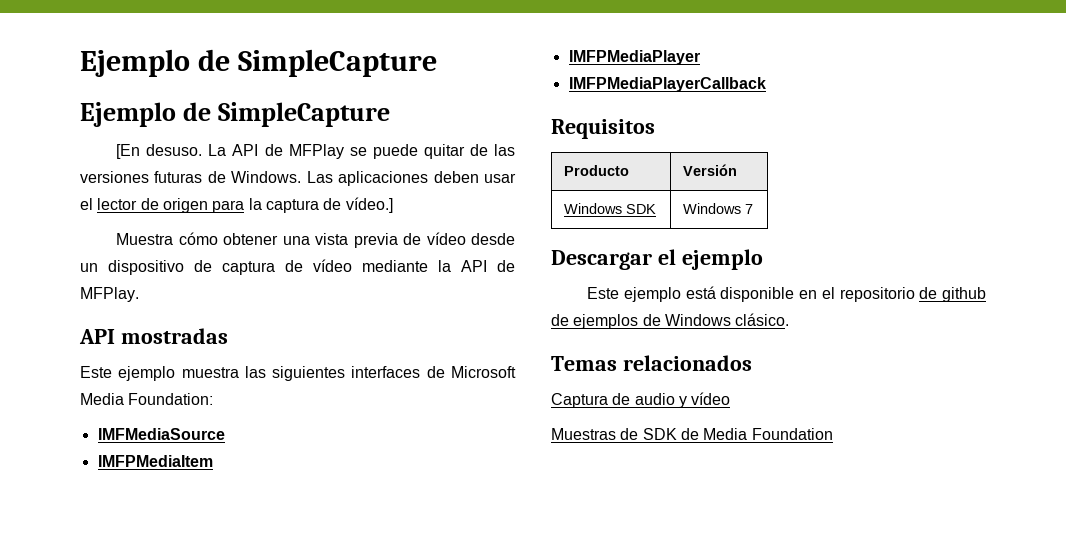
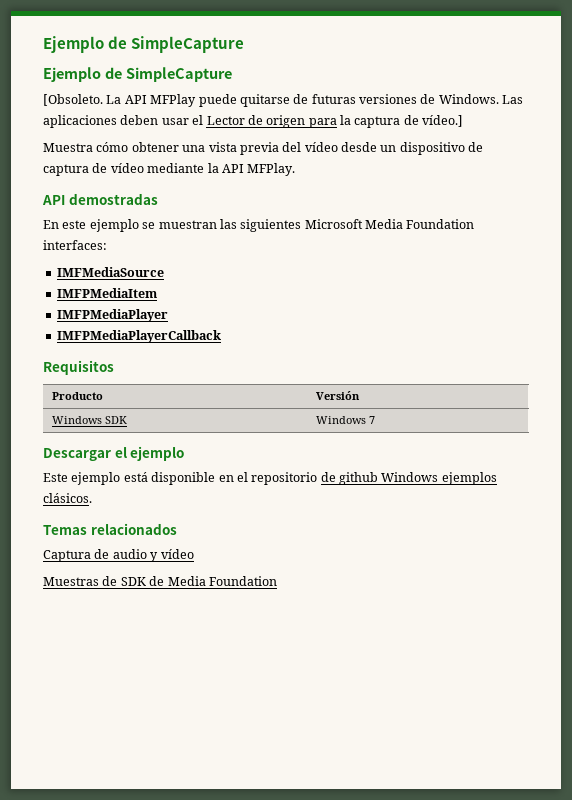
- [En desuso. La API de MFPlay se puede quitar de las versiones futuras de Windows.
+ [Obsoleto. La API MFPlay puede quitarse de futuras versiones de Windows.
- Las aplicaciones deben usar el lector de origen para la captura de vídeo.]
+ Las aplicaciones deben usar el Lector de origen para la captura de vídeo.]
- Muestra cómo obtener una vista previa de vídeo desde un dispositivo de captura de vídeo mediante la API de MFPlay.
+ Muestra cómo obtener una vista previa del vídeo desde un dispositivo de captura de vídeo mediante la API MFPlay.
- API mostradas
- Este ejemplo muestra las siguientes interfaces de Microsoft Media Foundation:
+ API demostradas
+ En este ejemplo se muestran las siguientes Microsoft Media Foundation interfaces:
- Este ejemplo está disponible en el repositorio de github de ejemplos de Windows clásico.
+ Este ejemplo está disponible en el repositorio de github Windows ejemplos clásicos.

